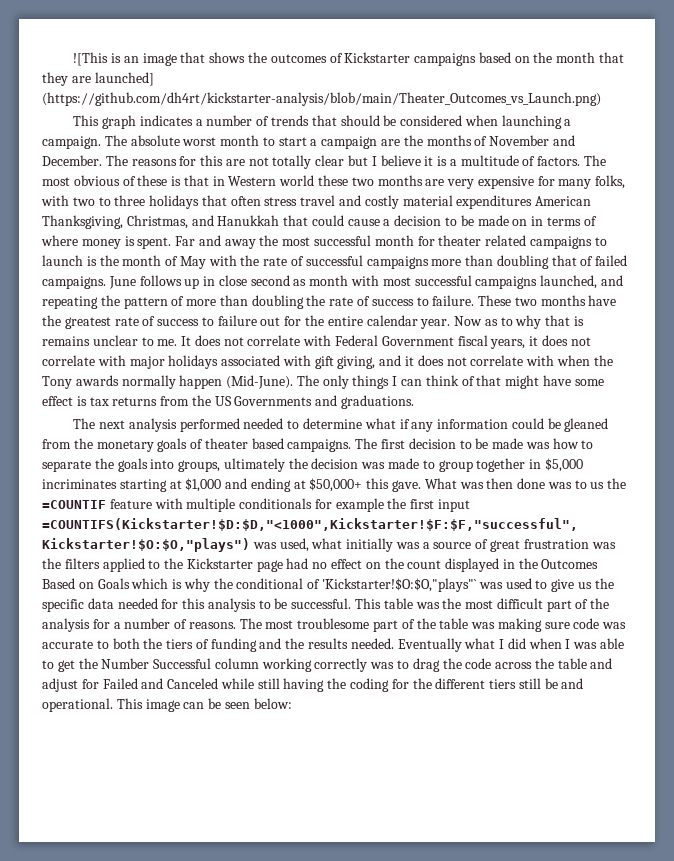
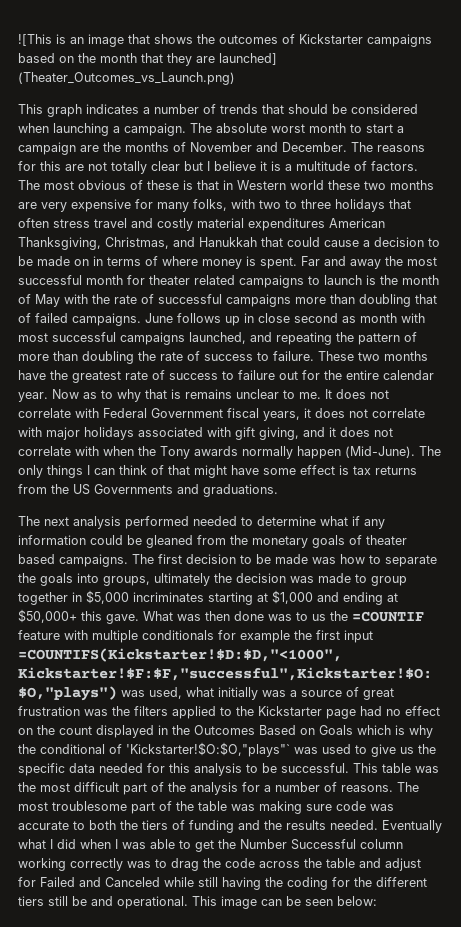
- ![This is an image that shows the outcomes of Kickstarter campaigns based on the month that they are launched] (https://github.com/dh4rt/kickstarter-analysis/blob/main/Theater_Outcomes_vs_Launch.png)
+ ![This is an image that shows the outcomes of Kickstarter campaigns based on the month that they are launched] (Theater_Outcomes_vs_Launch.png)

